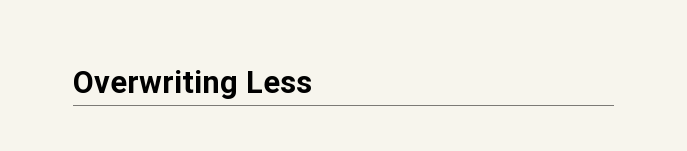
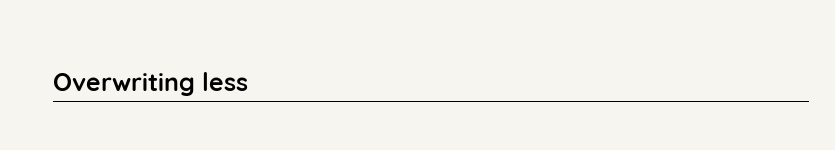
- Overwriting Less
+ Overwriting less

